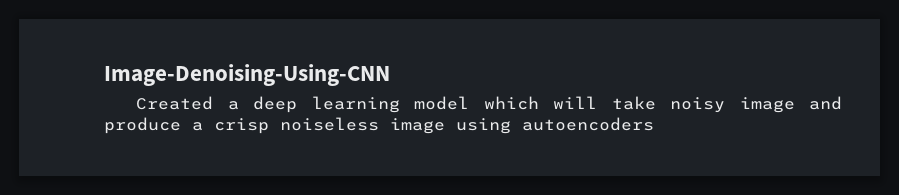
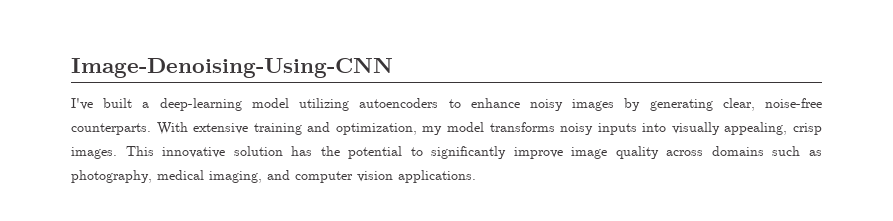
- Created a deep learning model which will take noisy image and produce a crisp noiseless image using autoencoders
+ I've built a deep-learning model utilizing autoencoders to enhance noisy images by generating clear, noise-free counterparts. With extensive training and optimization, my model transforms noisy inputs into visually appealing, crisp images. This innovative solution has the potential to significantly improve image quality across domains such as photography, medical imaging, and computer vision applications.

